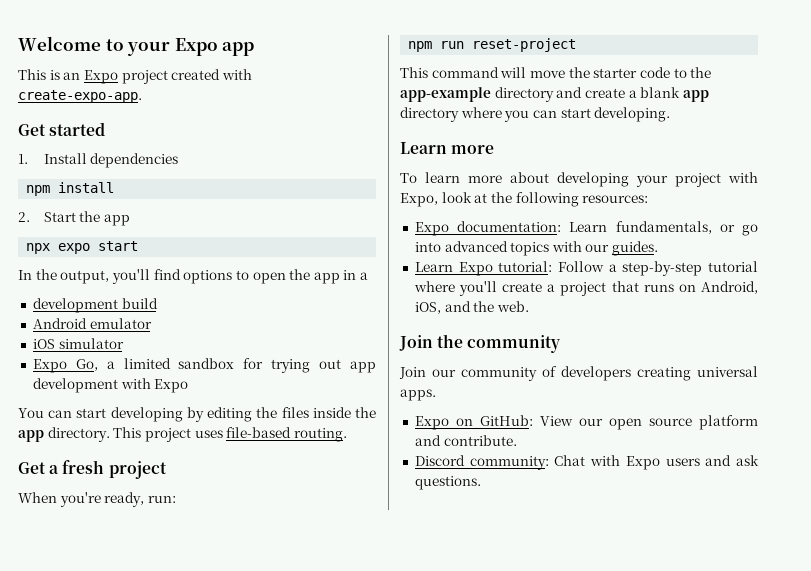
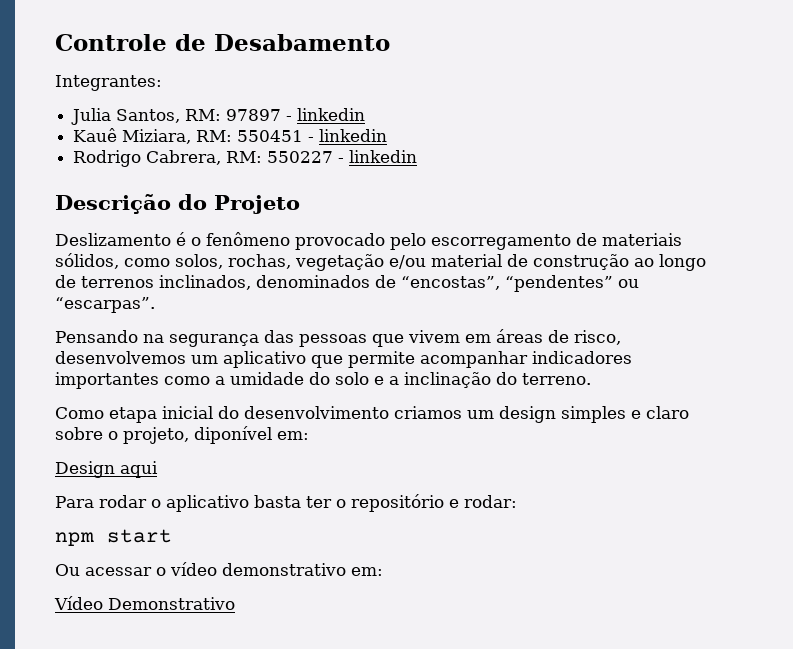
- Welcome to your Expo app
- This is an Expo project created with create-expo-app.
- Get started
- 1. Install dependencies
- npm install
- 2. Start the app
- npx expo start
- In the output, you'll find options to open the app in a
- development build
- Android emulator
- iOS simulator
- Expo Go, a limited sandbox for trying out app development with Expo
- You can start developing by editing the files inside the app directory. This project uses file-based routing.
- Get a fresh project
- When you're ready, run:
- npm run reset-project
- This command will move the starter code to the app-example directory and create a blank app directory where you can start developing.
- Learn more
- To learn more about developing your project with Expo, look at the following resources:
- Expo documentation: Learn fundamentals, or go into advanced topics with our guides.
- Learn Expo tutorial: Follow a step-by-step tutorial where you'll create a project that runs on Android, iOS, and the web.
- Join the community
- Join our community of developers creating universal apps.
- Expo on GitHub: View our open source platform and contribute.
- Discord community: Chat with Expo users and ask questions.
+ Controle de Desabamento
+ Integrantes:
+ Julia Santos, RM: 97897 - linkedin
+ Kauê Miziara, RM: 550451 - linkedin
+ Rodrigo Cabrera, RM: 550227 - linkedin
+ Descrição do Projeto
+ Deslizamento é o fenômeno provocado pelo escorregamento de materiais sólidos, como solos, rochas, vegetação e/ou material de construção ao longo de terrenos inclinados, denominados de “encostas”, “pendentes” ou “escarpas”.
+ Pensando na segurança das pessoas que vivem em áreas de risco, desenvolvemos um aplicativo que permite acompanhar indicadores importantes como a umidade do solo e a inclinação do terreno.
+ Como etapa inicial do desenvolvimento criamos um design simples e claro sobre o projeto, diponível em:
+ Design aqui
+ Para rodar o aplicativo basta ter o repositório e rodar:
+ npm start
+ Ou acessar o vídeo demonstrativo em:
+ Vídeo Demonstrativo

